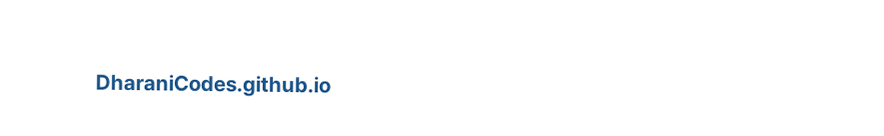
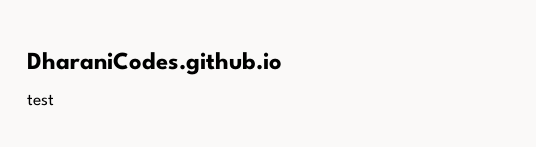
+ test

